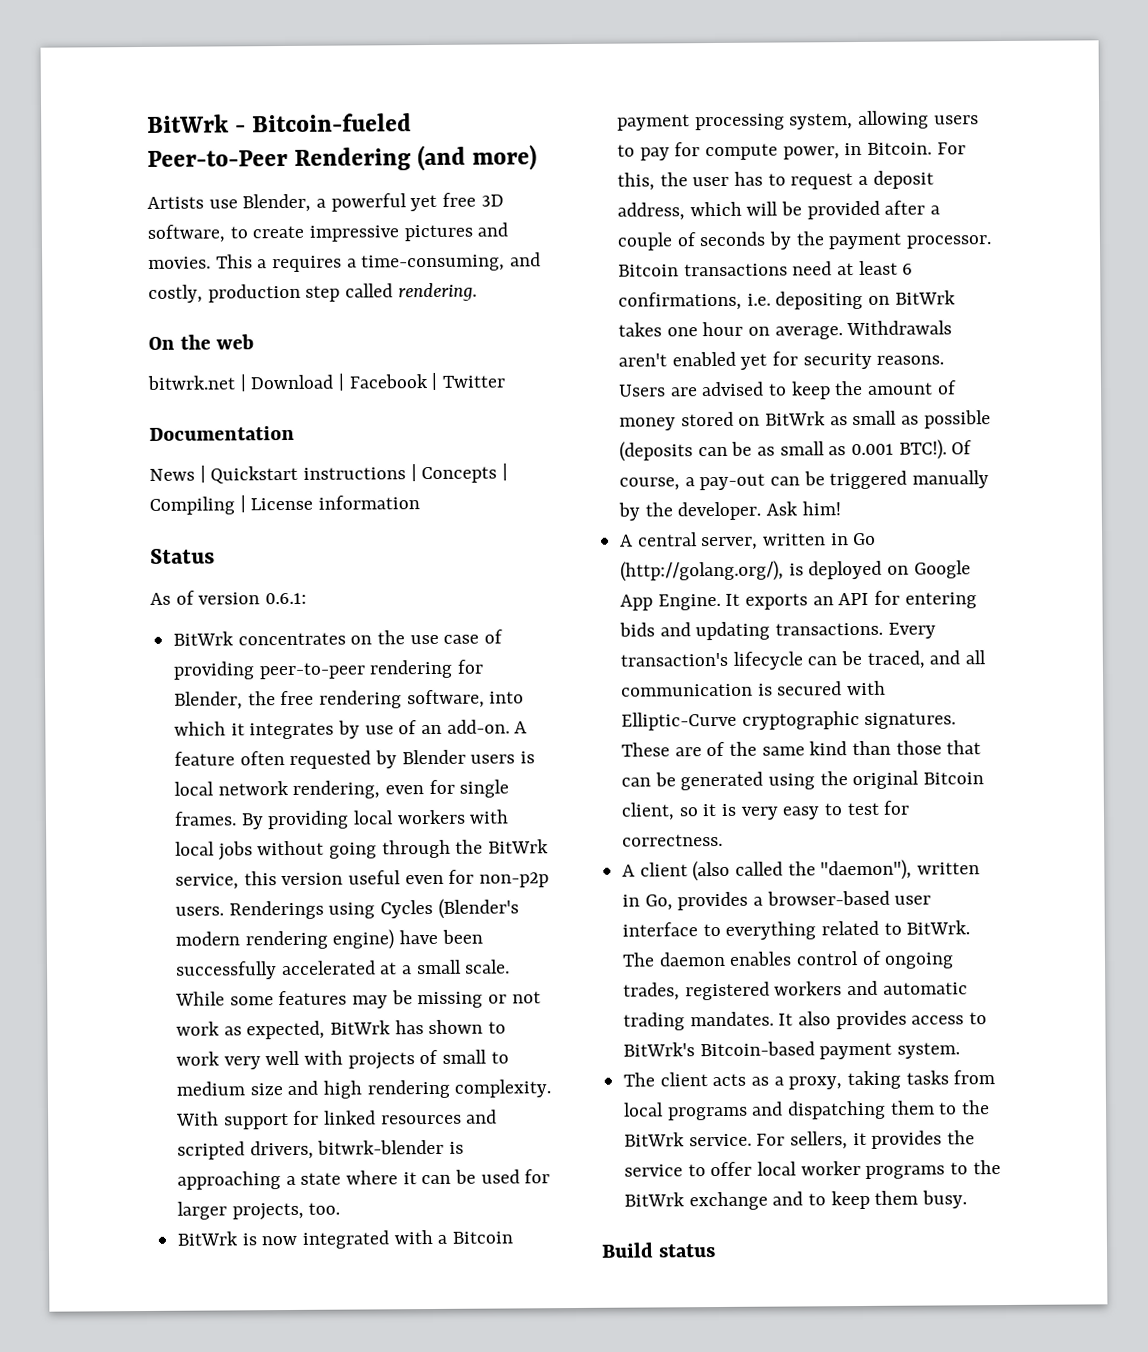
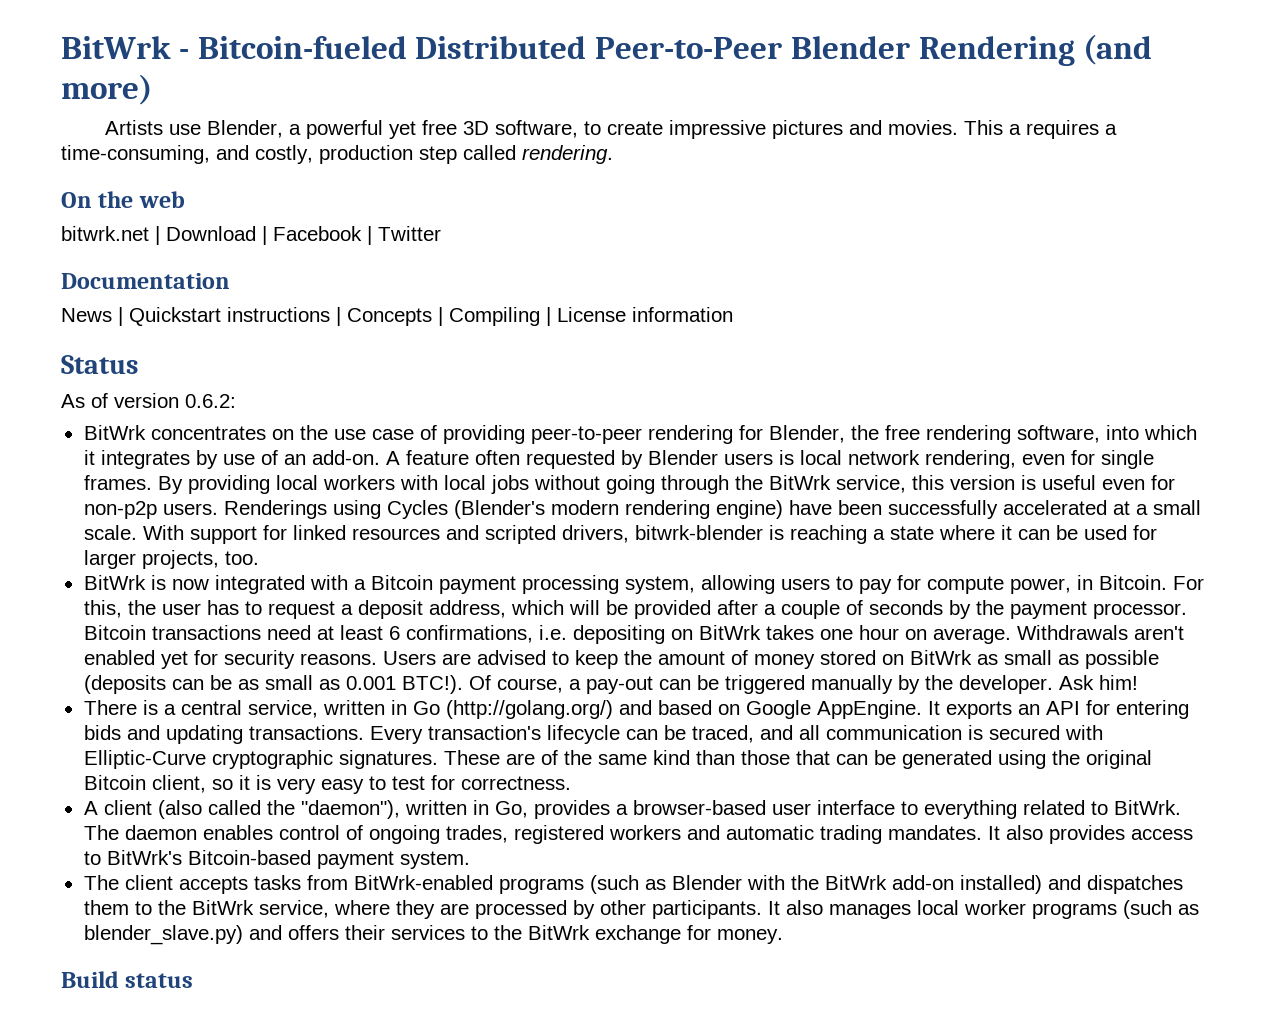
- BitWrk - Bitcoin-fueled Peer-to-Peer Rendering (and more)
+ BitWrk - Bitcoin-fueled Distributed Peer-to-Peer Blender Rendering (and more)
- As of version 0.6.1:
+ As of version 0.6.2:
- By providing local workers with local jobs without going through the BitWrk service, this version useful even for non-p2p users.
+ By providing local workers with local jobs without going through the BitWrk service, this version is useful even for non-p2p users.
- While some features may be missing or not work as expected, BitWrk has shown to work very well with projects of small to medium size and high rendering complexity.
- With support for linked resources and scripted drivers, bitwrk-blender is approaching a state where it can be used for larger projects, too.
+ With support for linked resources and scripted drivers, bitwrk-blender is reaching a state where it can be used for larger projects, too.
- A central server, written in Go (http://golang.org/), is deployed on Google App Engine.
+ There is a central service, written in Go (http://golang.org/) and based on Google AppEngine.
- The client acts as a proxy, taking tasks from local programs and dispatching them to the BitWrk service. For sellers, it provides the service to offer local worker programs to the BitWrk exchange and to keep them busy.
+ The client accepts tasks from BitWrk-enabled programs (such as Blender with the BitWrk add-on installed) and dispatches them to the BitWrk service, where they are processed by other participants. It also manages local worker programs (such as blender_slave.py) and offers their services to the BitWrk exchange for money.

